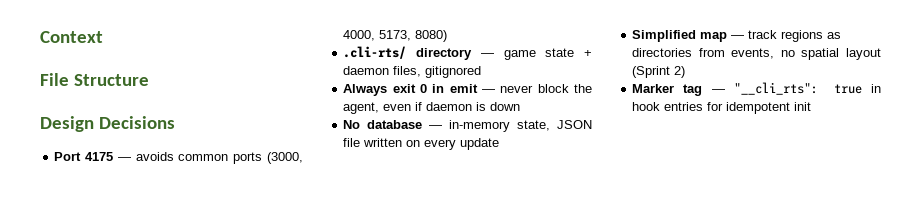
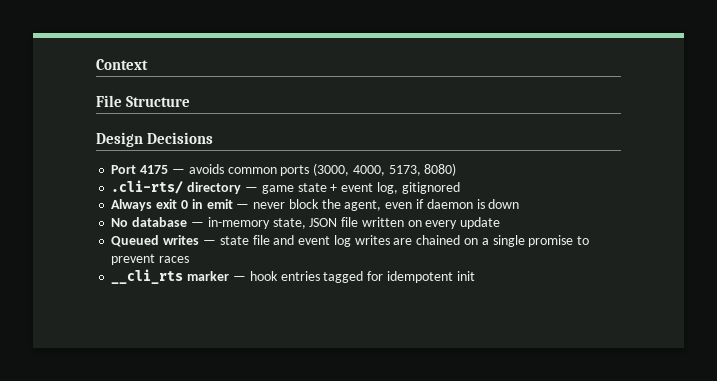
- .cli-rts/ directory — game state + daemon files, gitignored
+ .cli-rts/ directory — game state + event log, gitignored
- Simplified map — track regions as directories from events, no spatial layout (Sprint 2)
- Marker tag — "__cli_rts": true in hook entries for idempotent init
+ Queued writes — state file and event log writes are chained on a single promise to prevent races
+ __cli_rts marker — hook entries tagged for idempotent init

